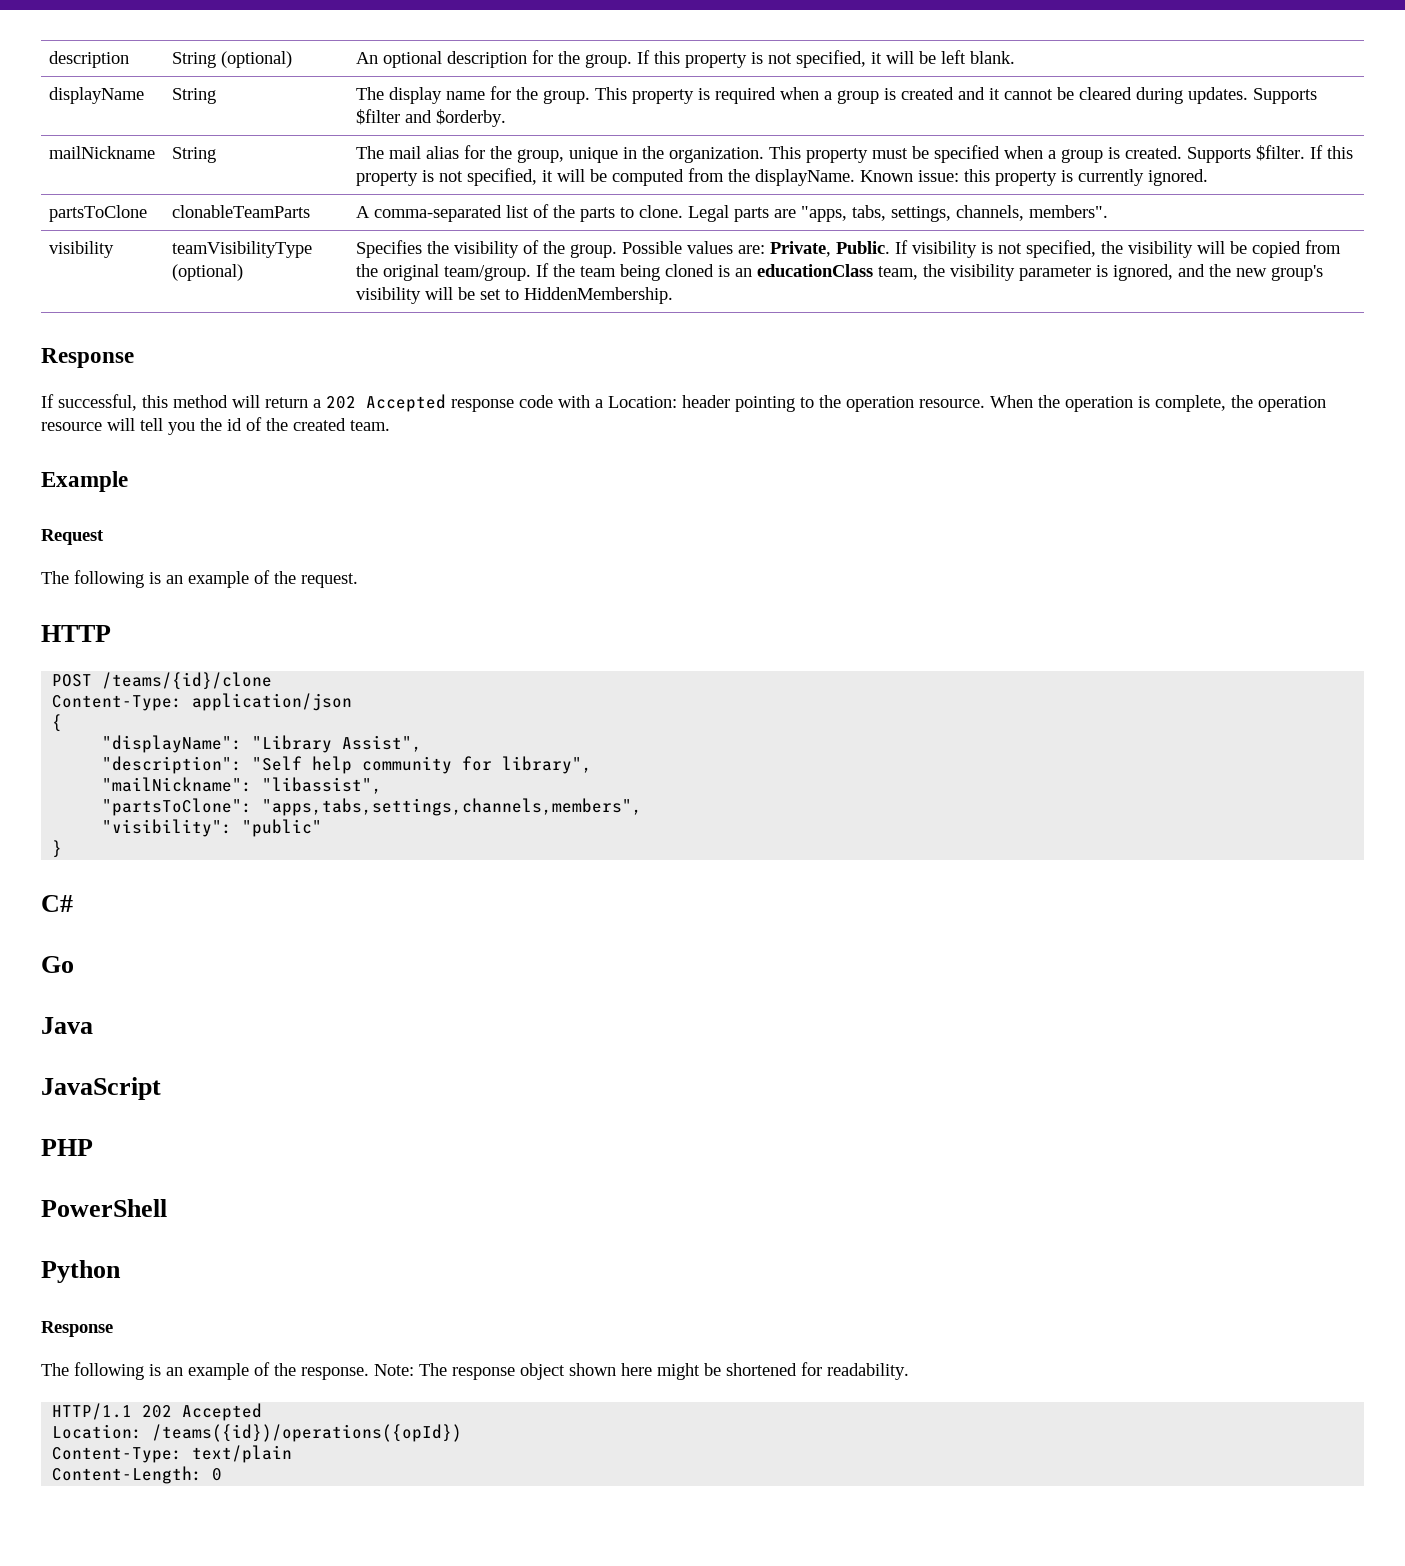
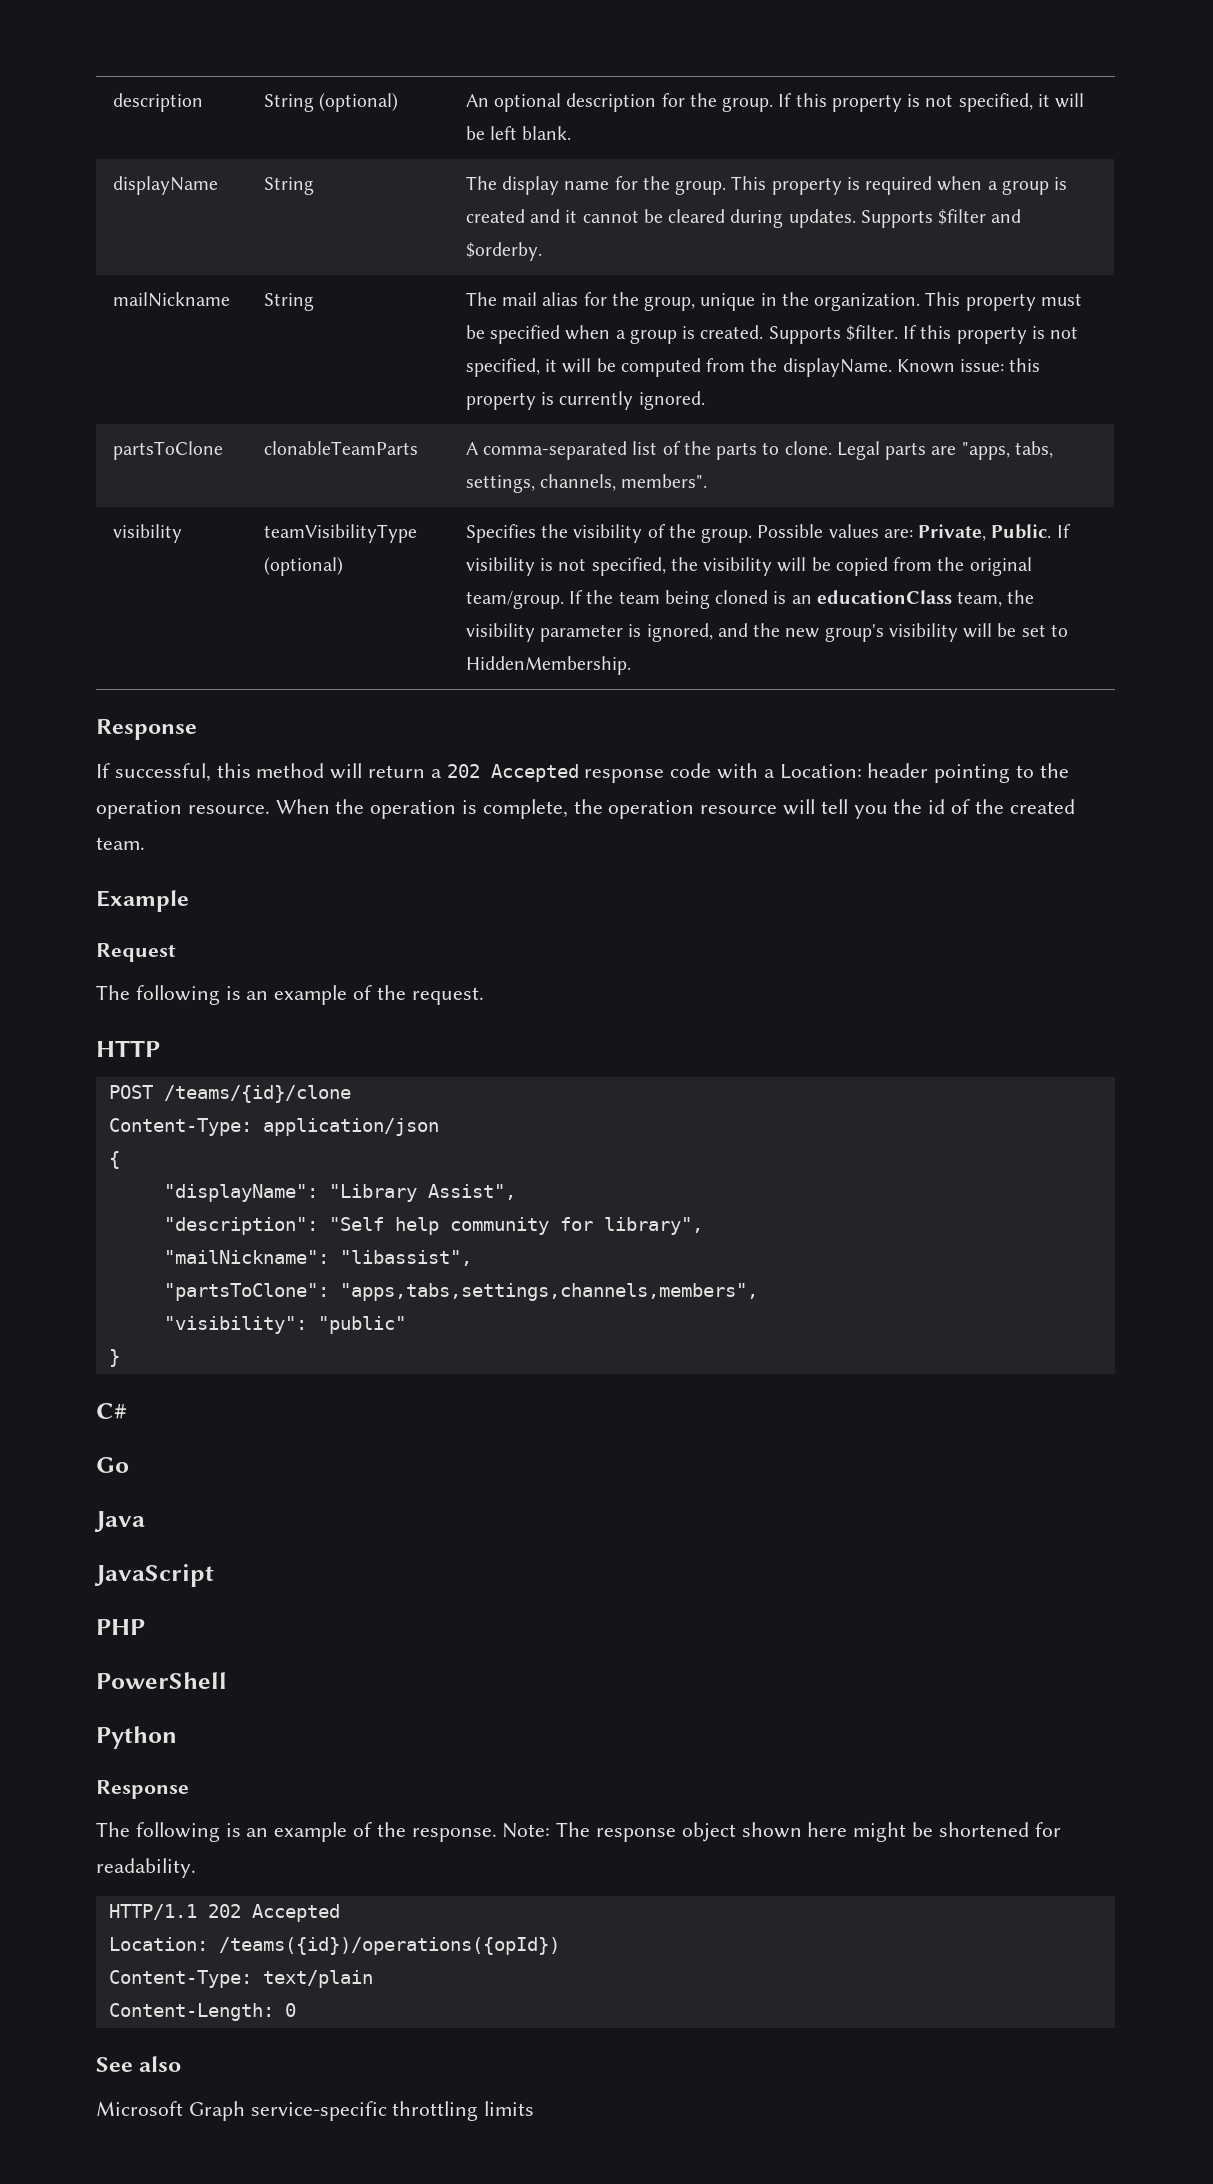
+ See also
+ Microsoft Graph service-specific throttling limits

